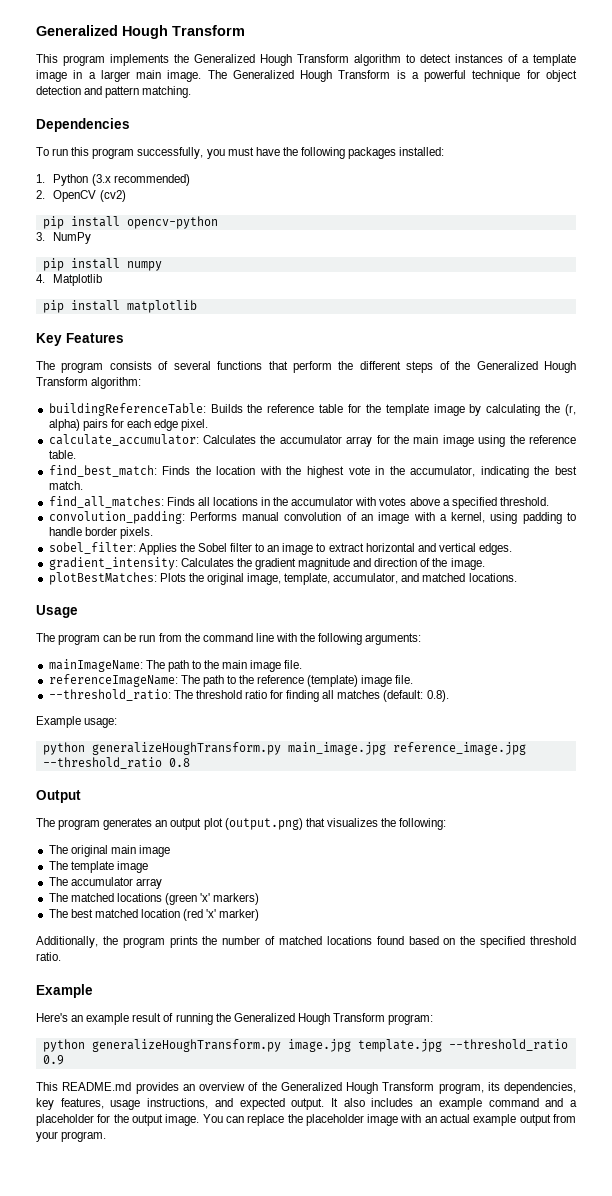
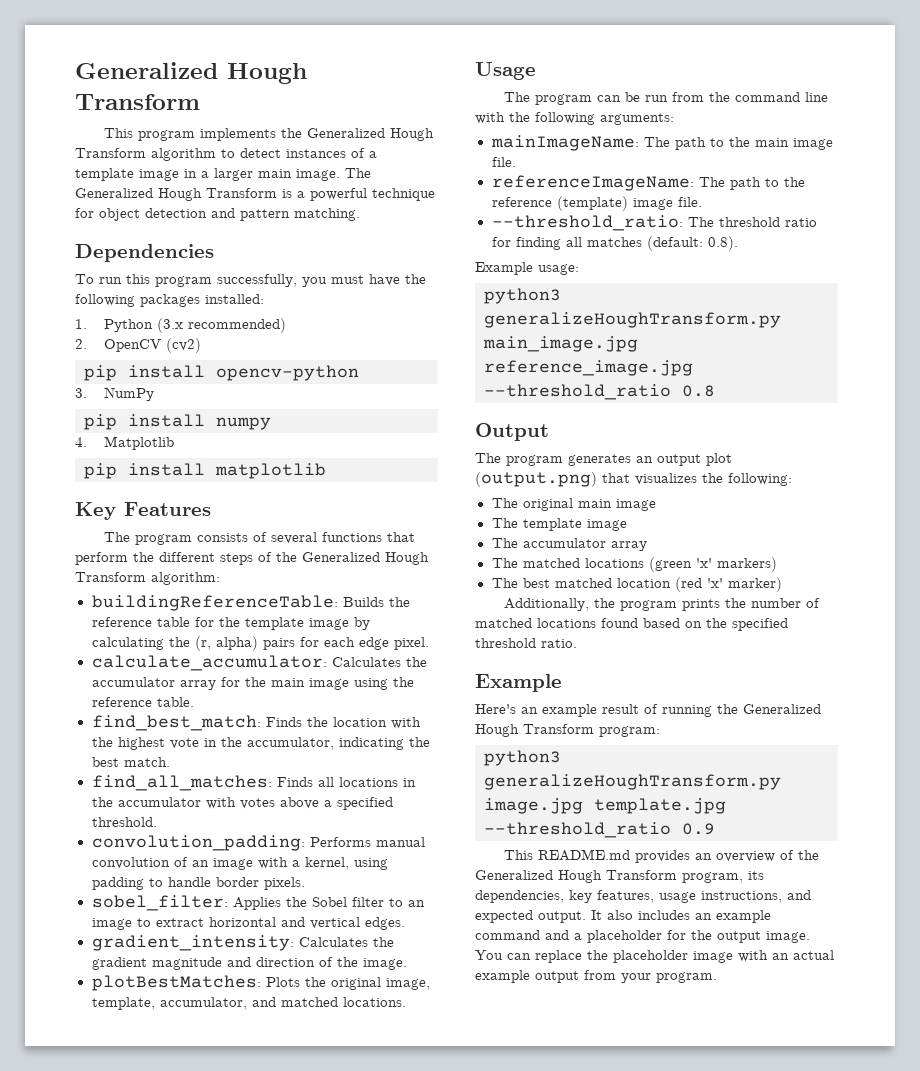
- python generalizeHoughTransform.py main_image.jpg reference_image.jpg --threshold_ratio 0.8
+ python3 generalizeHoughTransform.py main_image.jpg reference_image.jpg --threshold_ratio 0.8
- python generalizeHoughTransform.py image.jpg template.jpg --threshold_ratio 0.9
+ python3 generalizeHoughTransform.py image.jpg template.jpg --threshold_ratio 0.9

